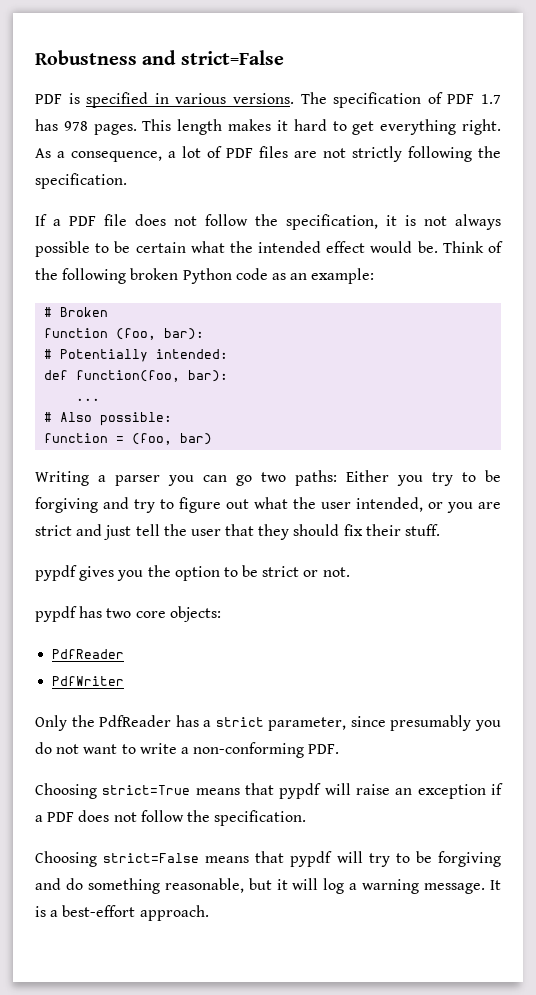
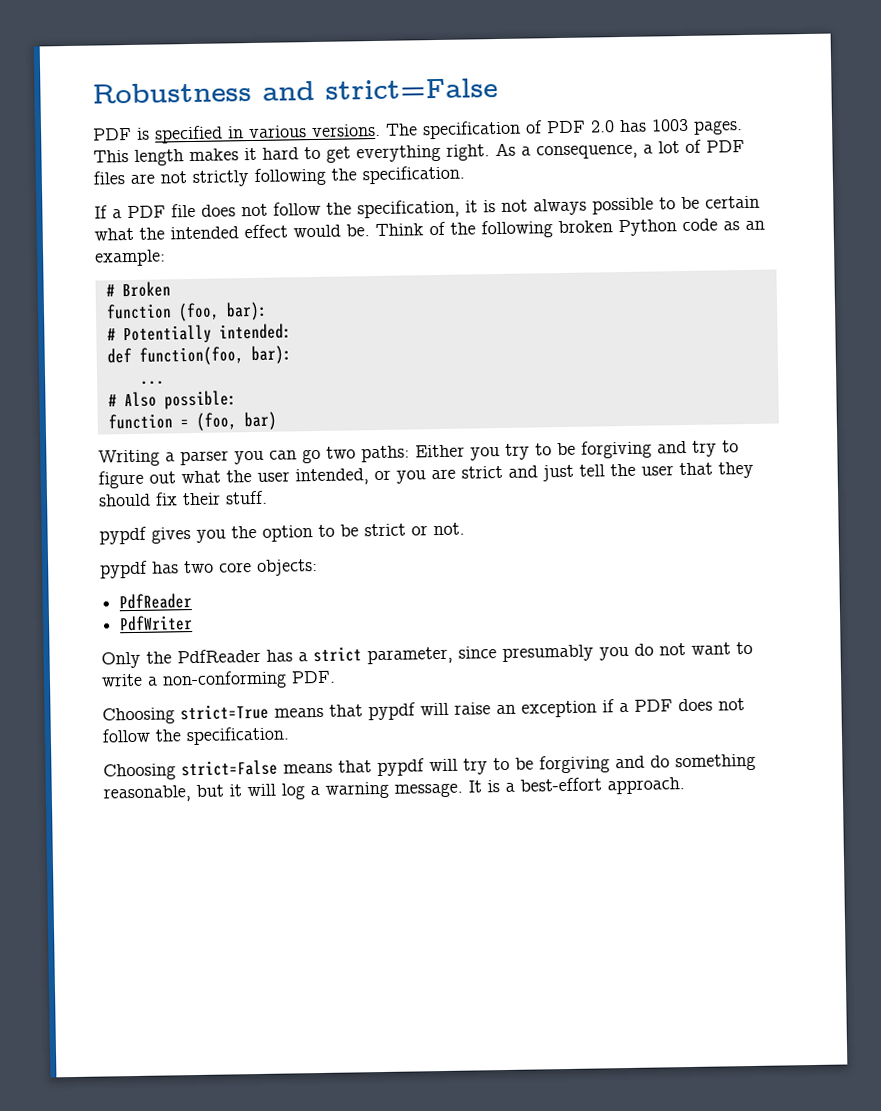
- The specification of PDF 1.7 has 978 pages.
+ The specification of PDF 2.0 has 1003 pages.

